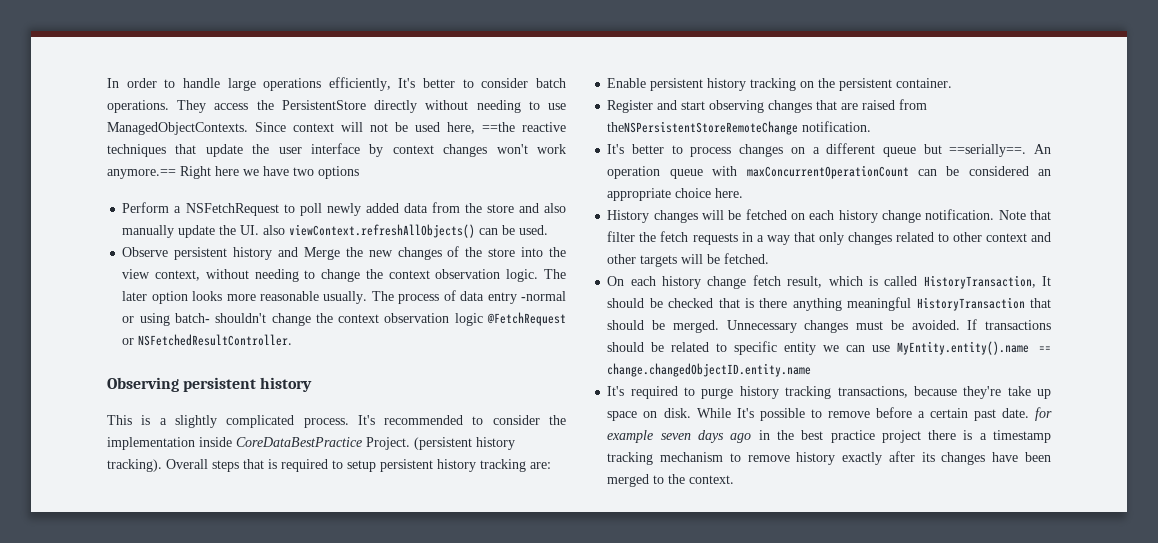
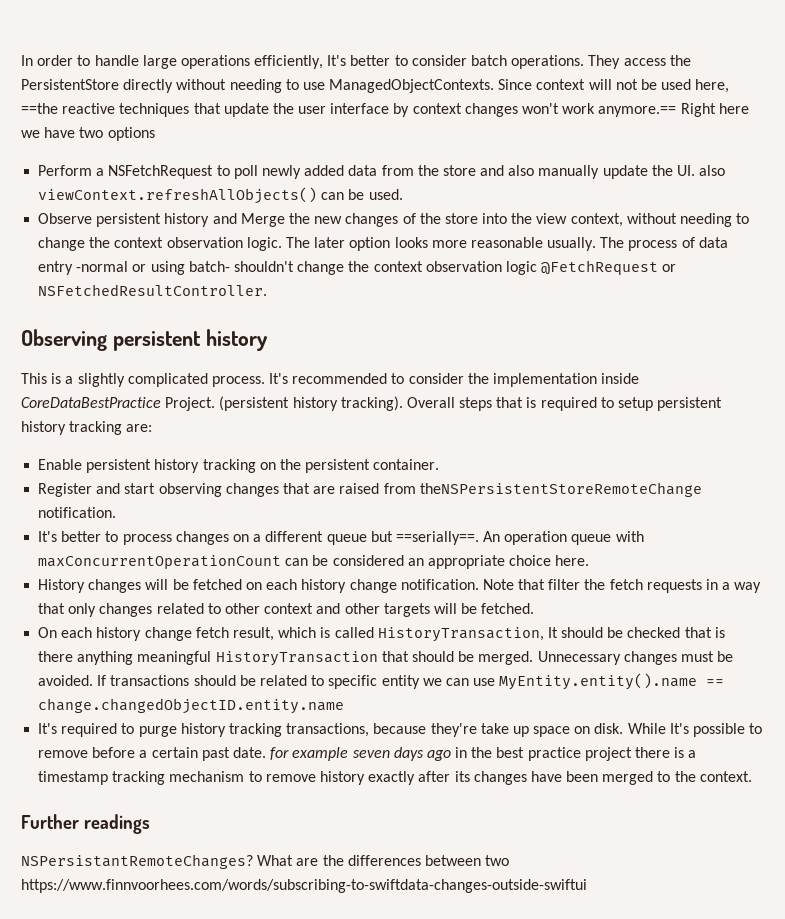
+ Further readings
+ NSPersistantRemoteChanges? What are the differences between two https://www.finnvoorhees.com/words/subscribing-to-swiftdata-changes-outside-swiftui

